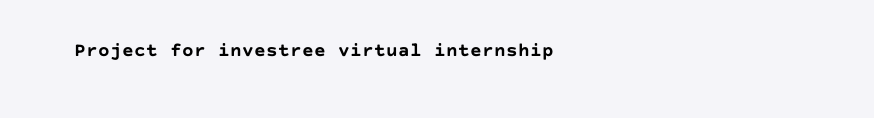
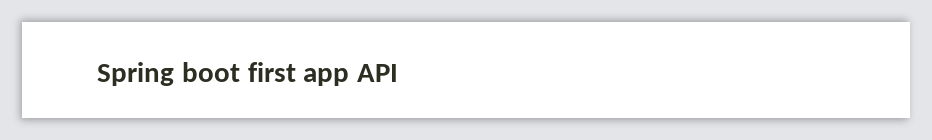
- Project for investree virtual internship
+ Spring boot first app API

